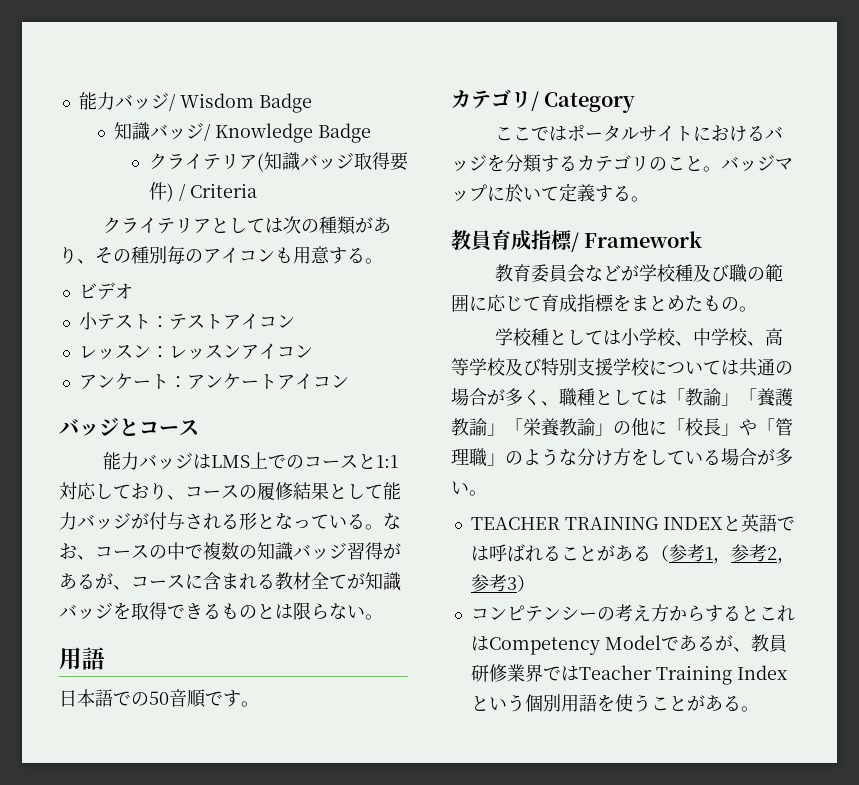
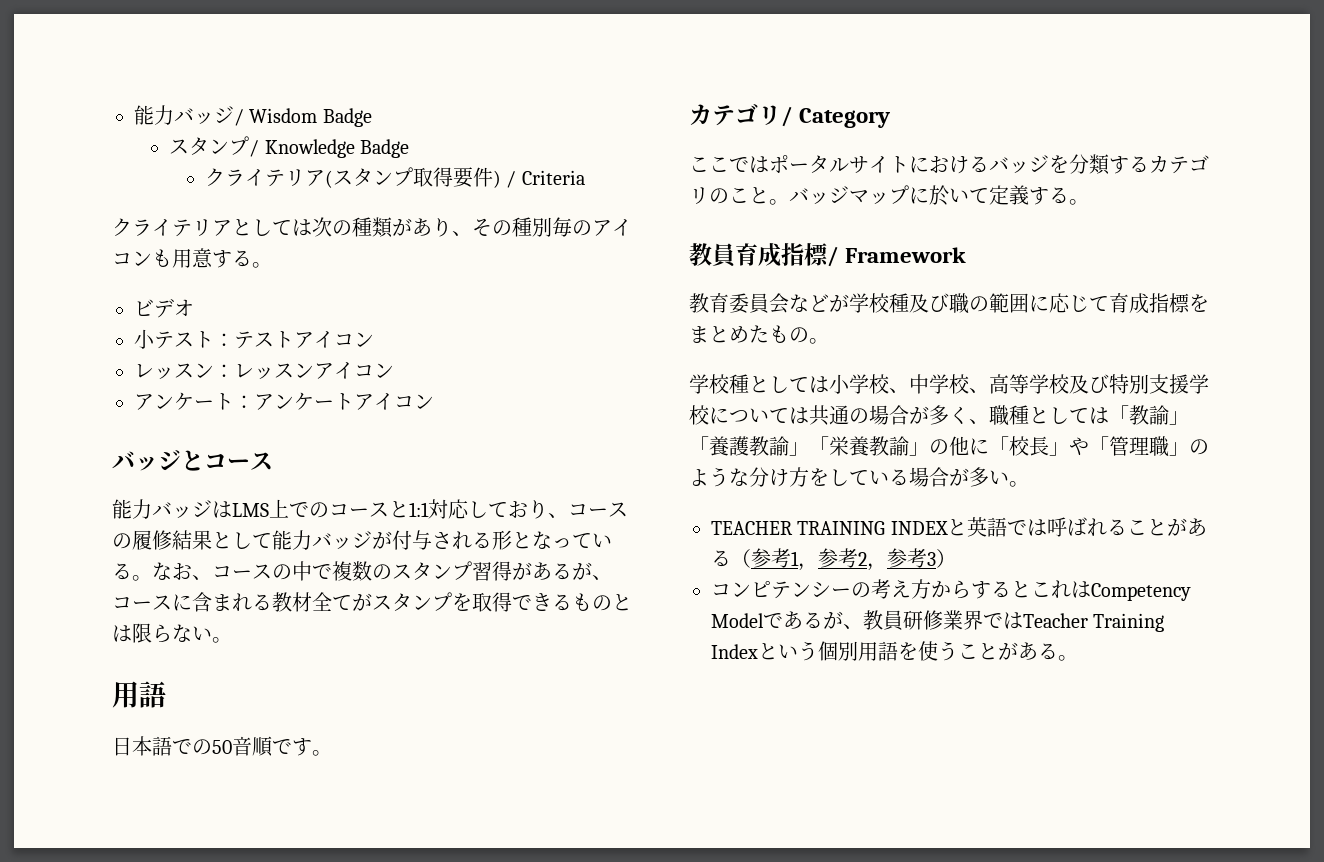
- 知識バッジ/ Knowledge Badge
+ スタンプ/ Knowledge Badge
- クライテリア(知識バッジ取得要件) / Criteria
+ クライテリア(スタンプ取得要件) / Criteria
- なお、コースの中で複数の知識バッジ習得があるが、コースに含まれる教材全てが知識バッジを取得できるものとは限らない。
+ なお、コースの中で複数のスタンプ習得があるが、コースに含まれる教材全てがスタンプを取得できるものとは限らない。

